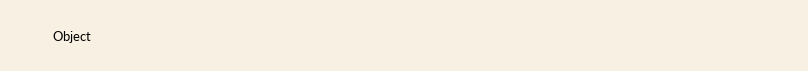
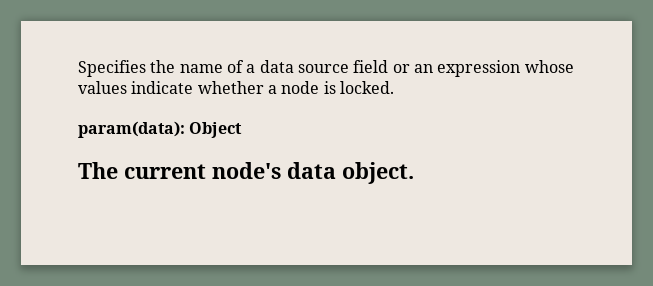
- Object
+ Specifies the name of a data source field or an expression whose values indicate whether a node is locked.
+ param(data): Object
+ The current node's data object.

